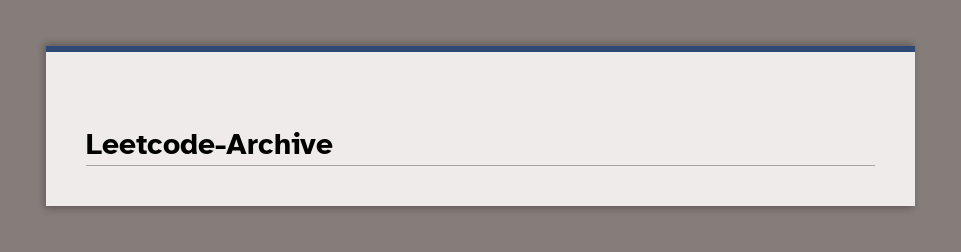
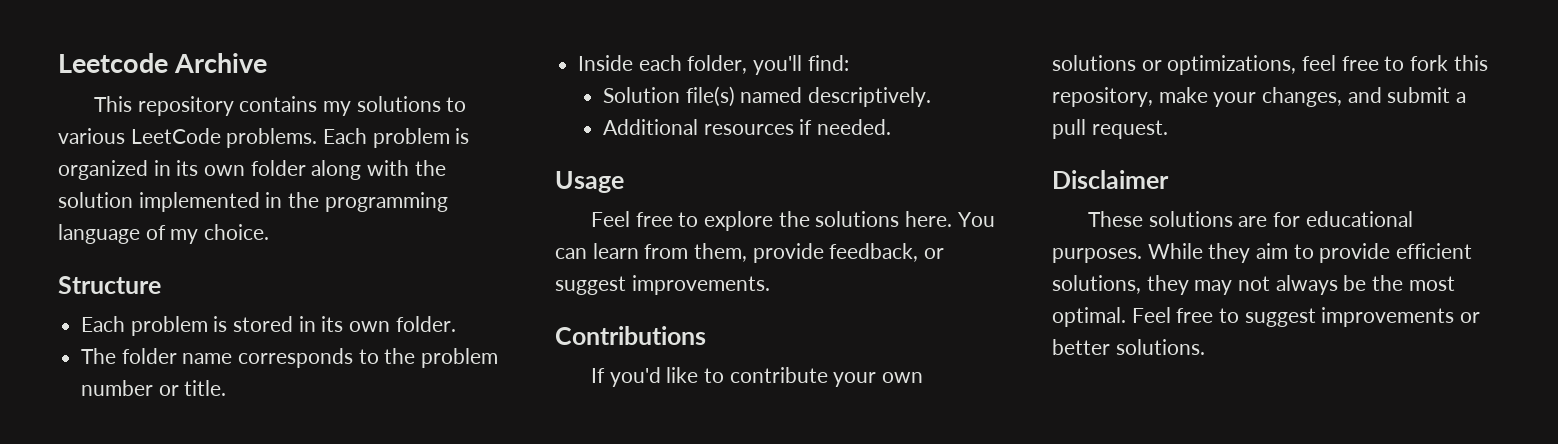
- Leetcode-Archive
+ Leetcode Archive
+ This repository contains my solutions to various LeetCode problems. Each problem is organized in its own folder along with the solution implemented in the programming language of my choice.
+ Structure
+ Each problem is stored in its own folder.
+ The folder name corresponds to the problem number or title.
+ Inside each folder, you'll find:
+ Solution file(s) named descriptively.
+ Additional resources if needed.
+ Usage
+ Feel free to explore the solutions here. You can learn from them, provide feedback, or suggest improvements.
+ Contributions
+ If you'd like to contribute your own solutions or optimizations, feel free to fork this repository, make your changes, and submit a pull request.
+ Disclaimer
+ These solutions are for educational purposes. While they aim to provide efficient solutions, they may not always be the most optimal. Feel free to suggest improvements or better solutions.

